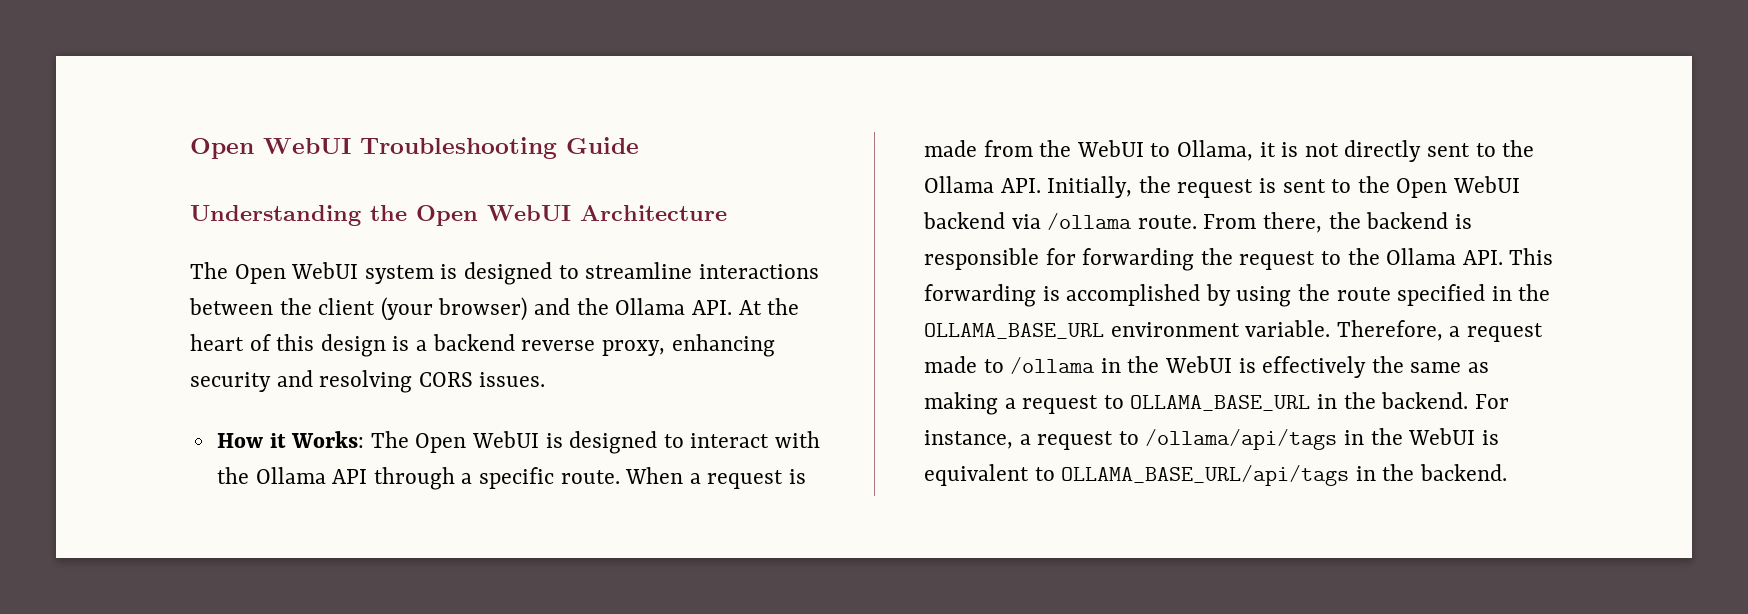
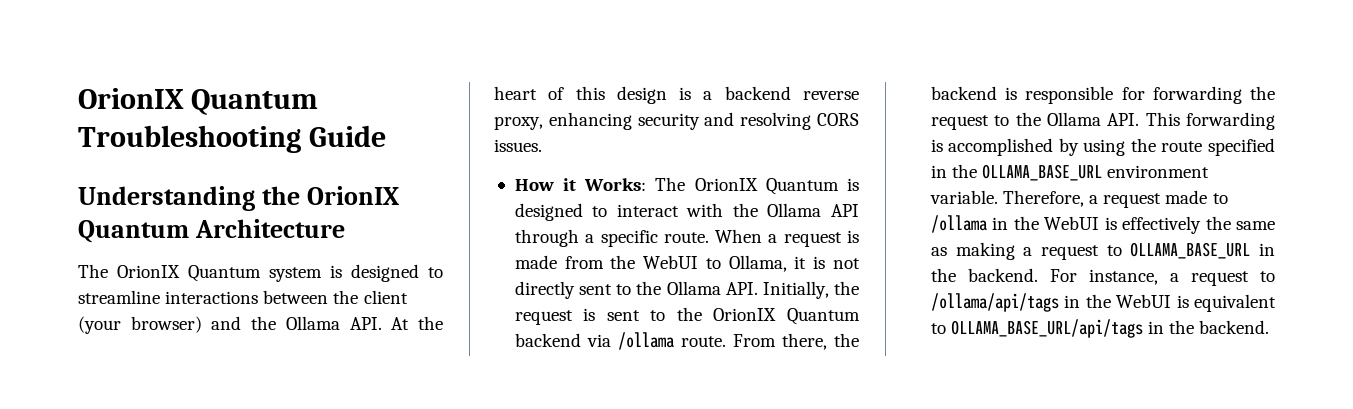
- Open WebUI Troubleshooting Guide
+ OrionIX Quantum Troubleshooting Guide
- Understanding the Open WebUI Architecture
+ Understanding the OrionIX Quantum Architecture
- The Open WebUI system is designed to streamline interactions between the client (your browser) and the Ollama API. At the heart of this design is a backend reverse proxy, enhancing security and resolving CORS issues.
+ The OrionIX Quantum system is designed to streamline interactions between the client (your browser) and the Ollama API. At the heart of this design is a backend reverse proxy, enhancing security and resolving CORS issues.
- How it Works: The Open WebUI is designed to interact with the Ollama API through a specific route.
+ How it Works: The OrionIX Quantum is designed to interact with the Ollama API through a specific route.
- When a request is made from the WebUI to Ollama, it is not directly sent to the Ollama API. Initially, the request is sent to the Open WebUI backend via /ollama route.
+ When a request is made from the WebUI to Ollama, it is not directly sent to the Ollama API. Initially, the request is sent to the OrionIX Quantum backend via /ollama route.

